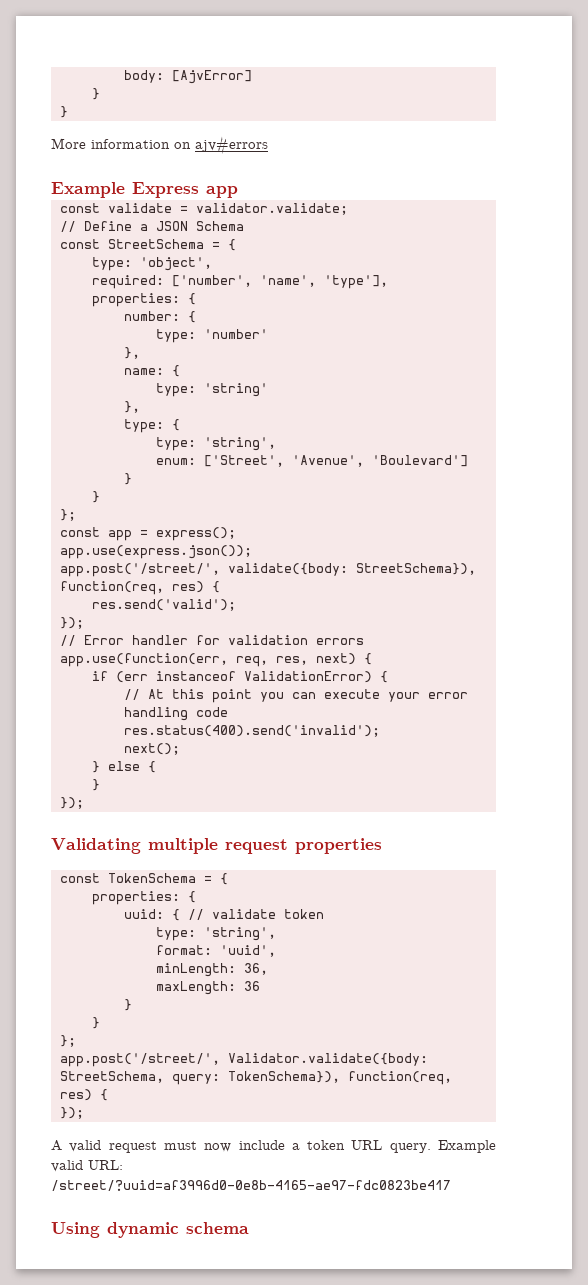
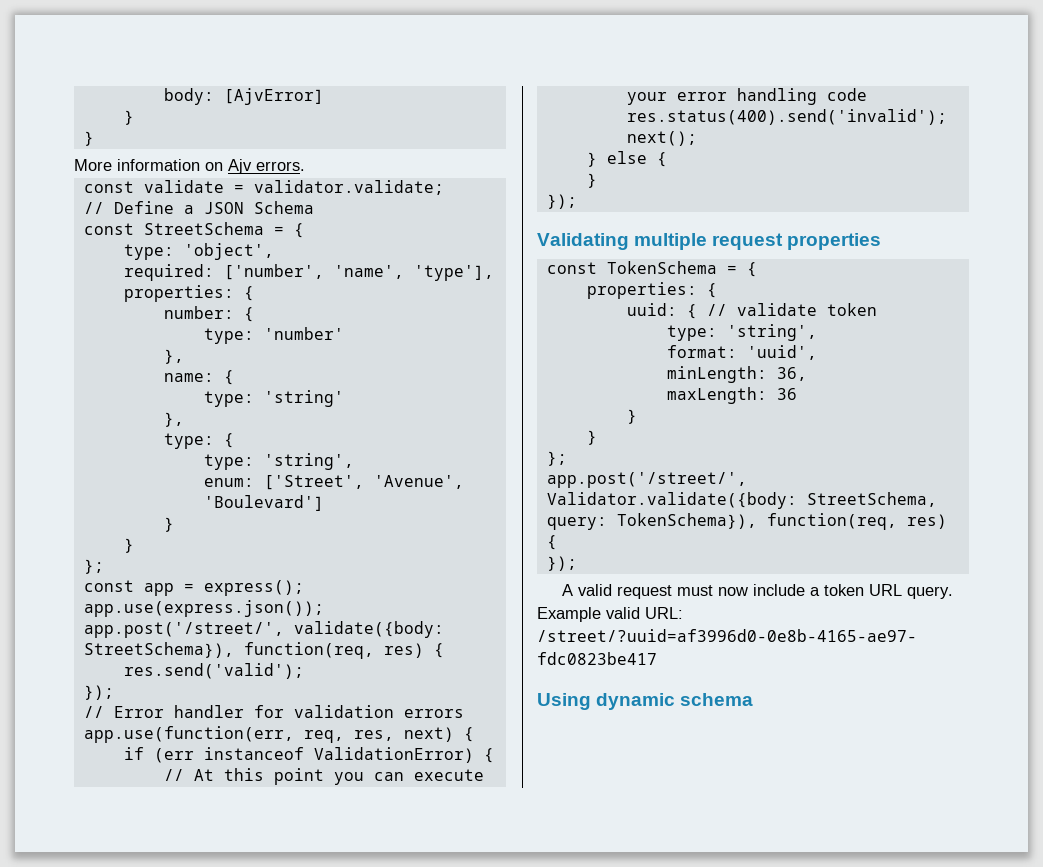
- More information on ajv#errors
- Example Express app
+ More information on Ajv errors.

